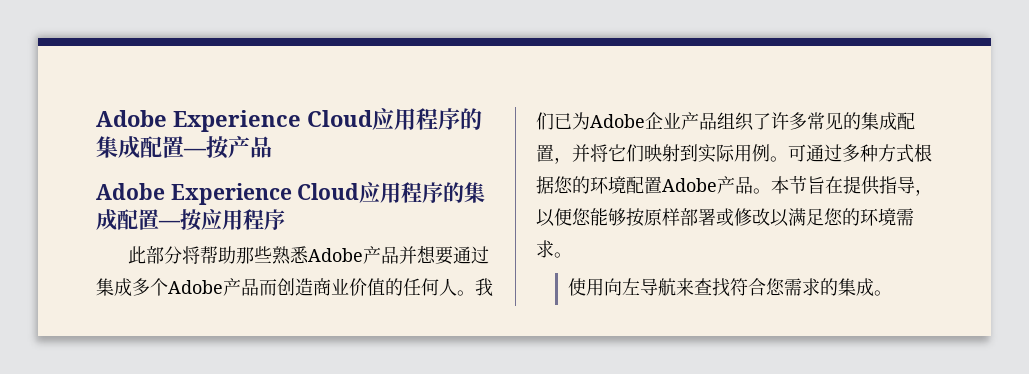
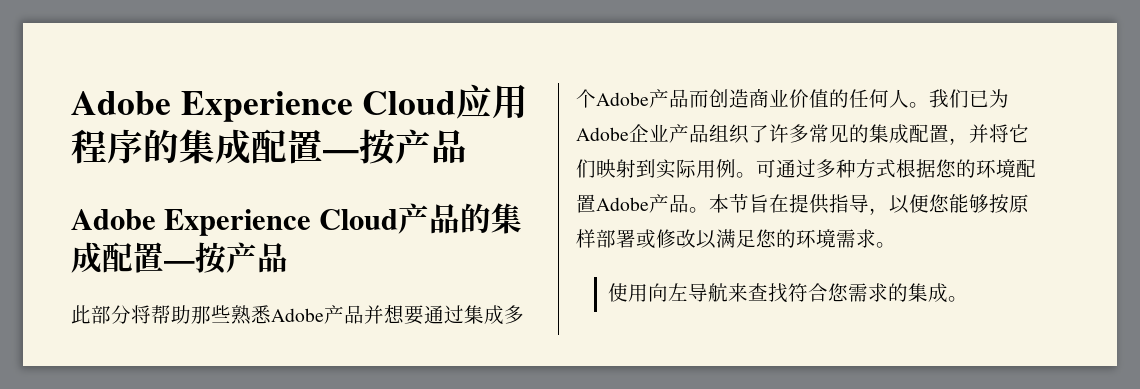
- Adobe Experience Cloud应用程序的集成配置—按应用程序
+ Adobe Experience Cloud产品的集成配置—按产品

